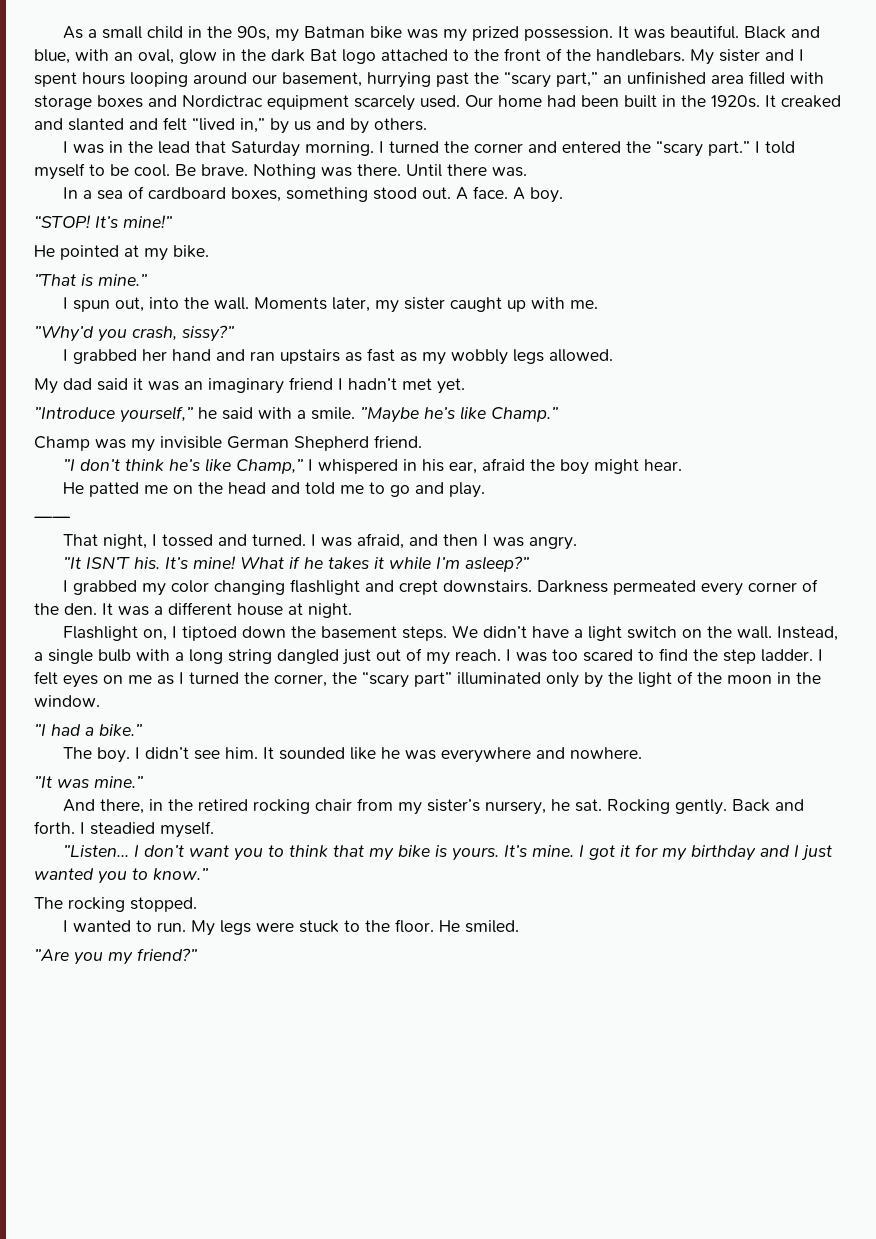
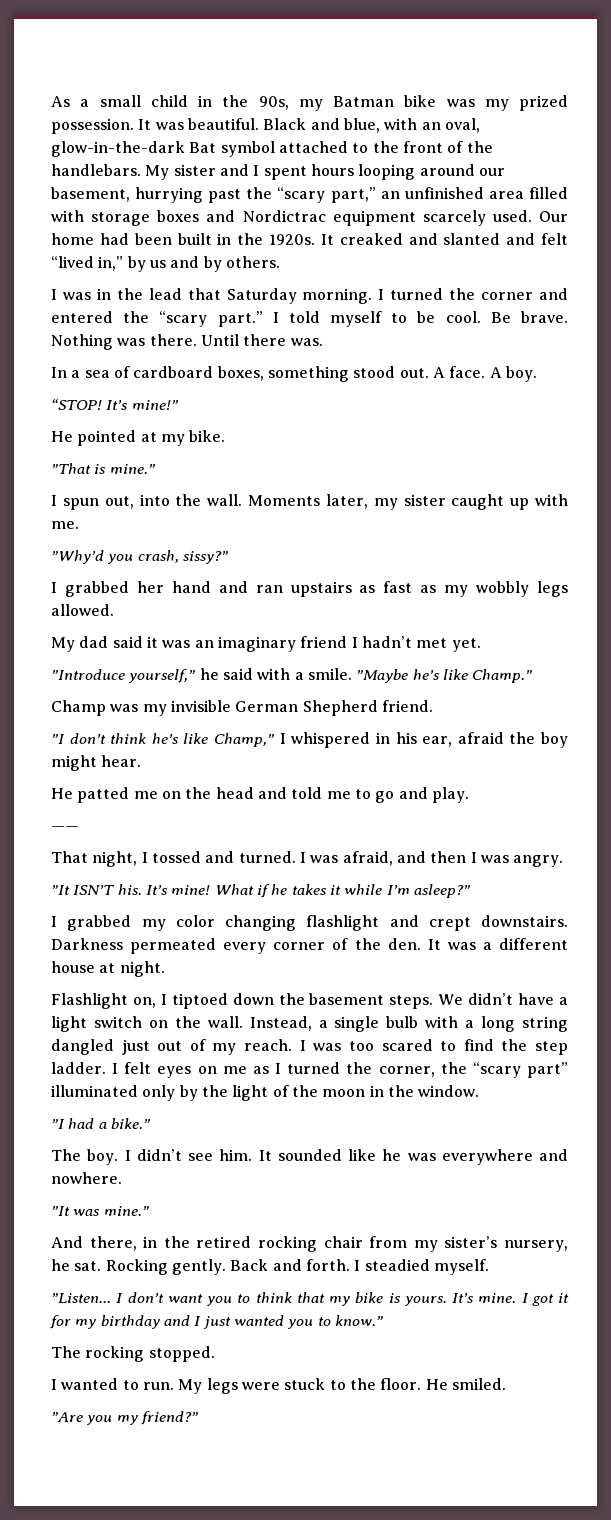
- Black and blue, with an oval, glow in the dark Bat logo attached to the front of the handlebars.
+ Black and blue, with an oval, glow-in-the-dark Bat symbol attached to the front of the handlebars.

